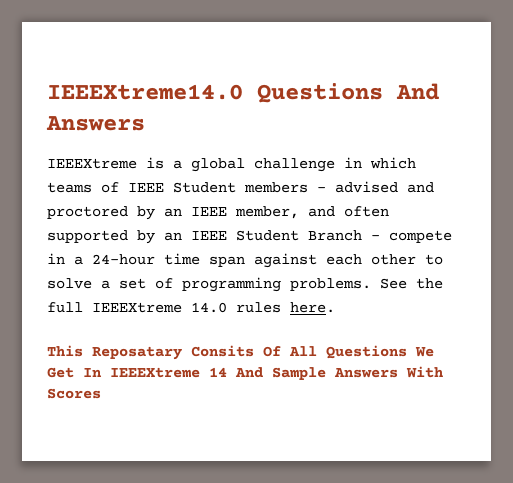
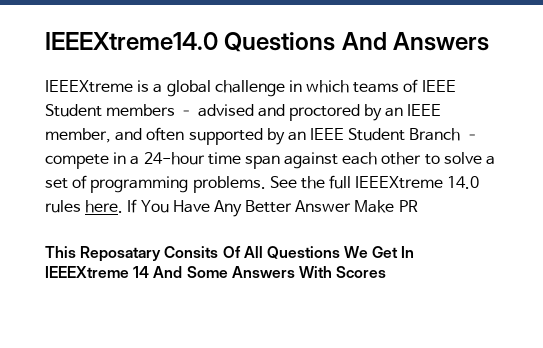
+ If You Have Any Better Answer Make PR
- This Reposatary Consits Of All Questions We Get In IEEEXtreme 14 And Sample Answers With Scores
+ This Reposatary Consits Of All Questions We Get In IEEEXtreme 14 And Some Answers With Scores

